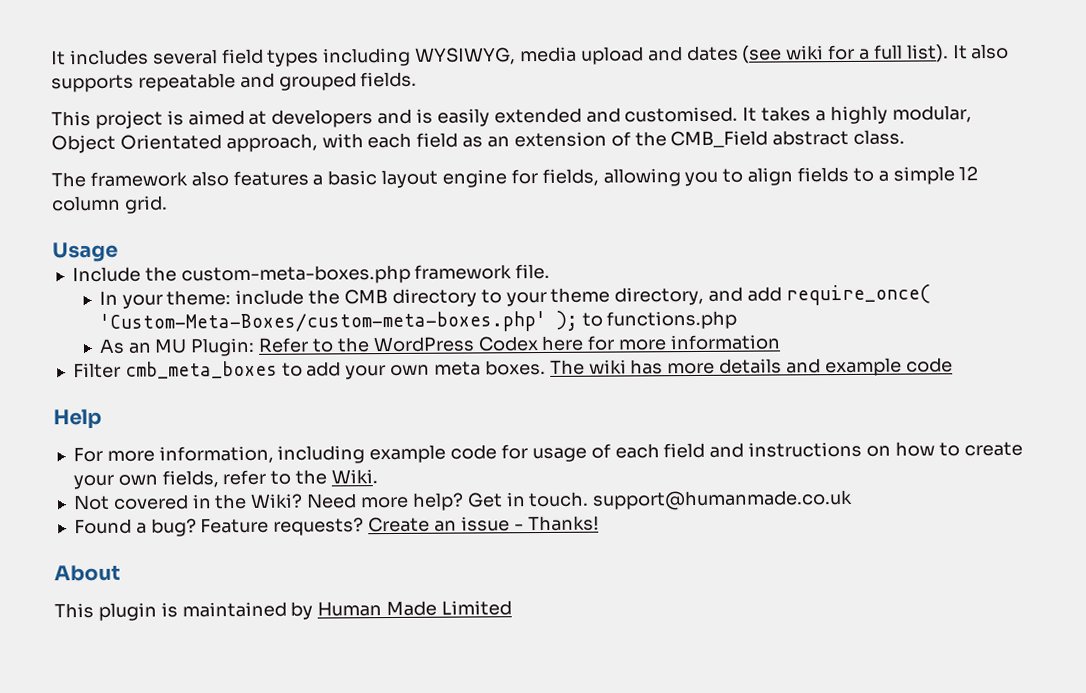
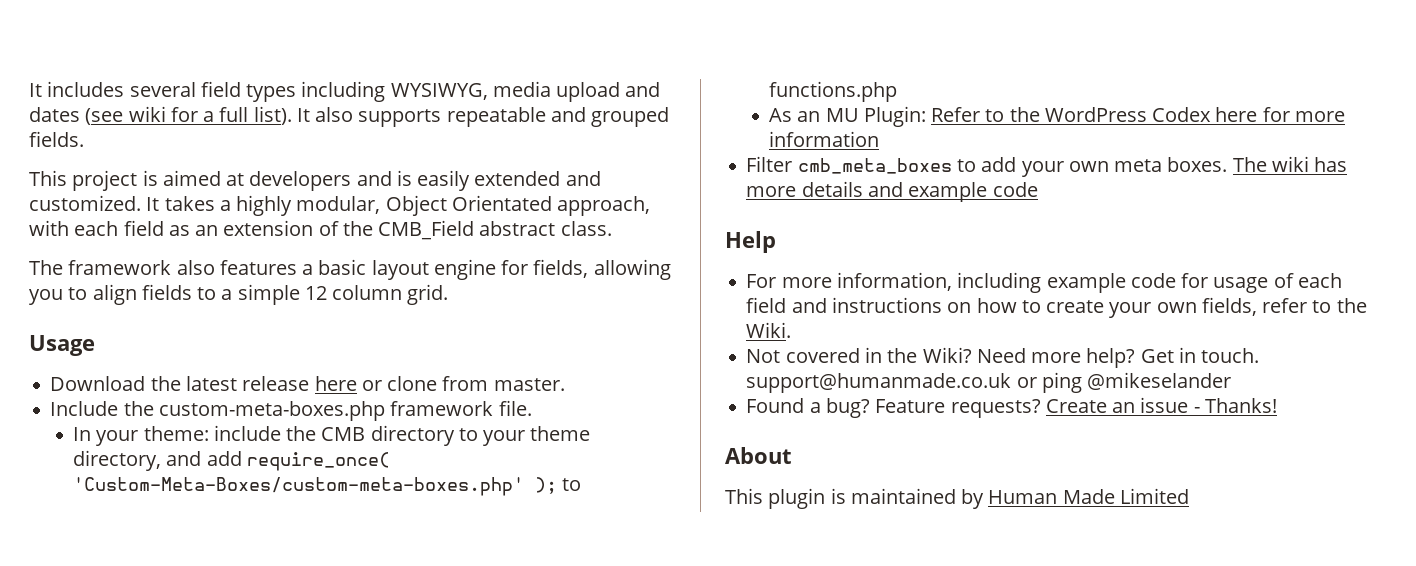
- This project is aimed at developers and is easily extended and customised.
+ This project is aimed at developers and is easily extended and customized.
+ Download the latest release here or clone from master.
- Get in touch. support@humanmade.co.uk
+ Get in touch. support@humanmade.co.uk or ping @mikeselander

